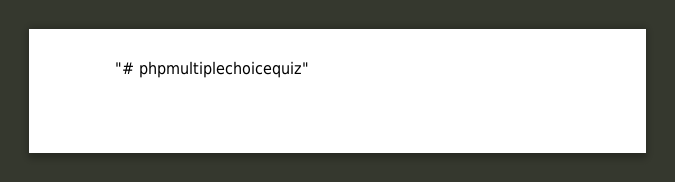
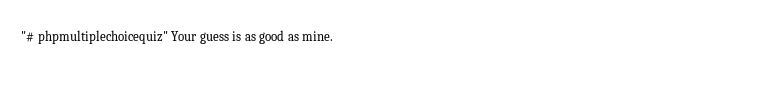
- "# phpmultiplechoicequiz"
+ "# phpmultiplechoicequiz" Your guess is as good as mine.

